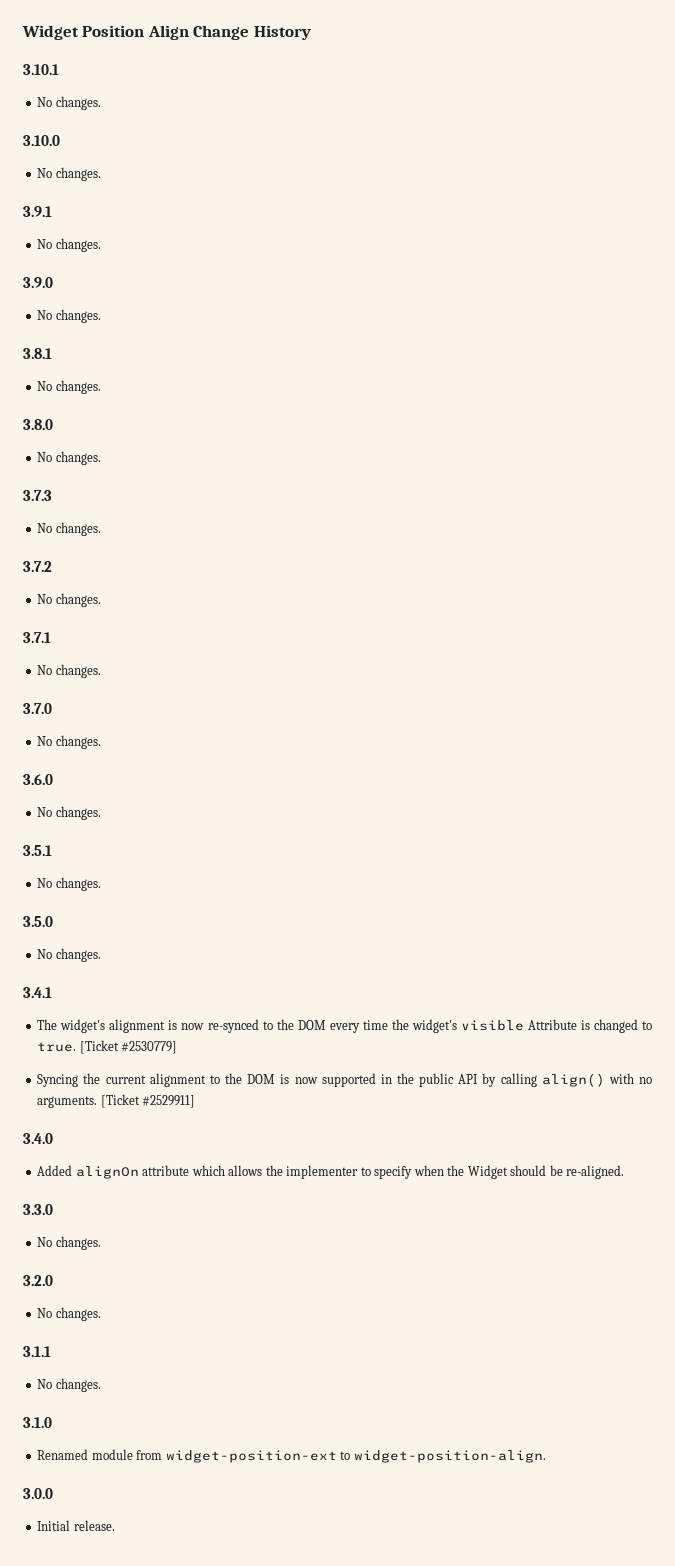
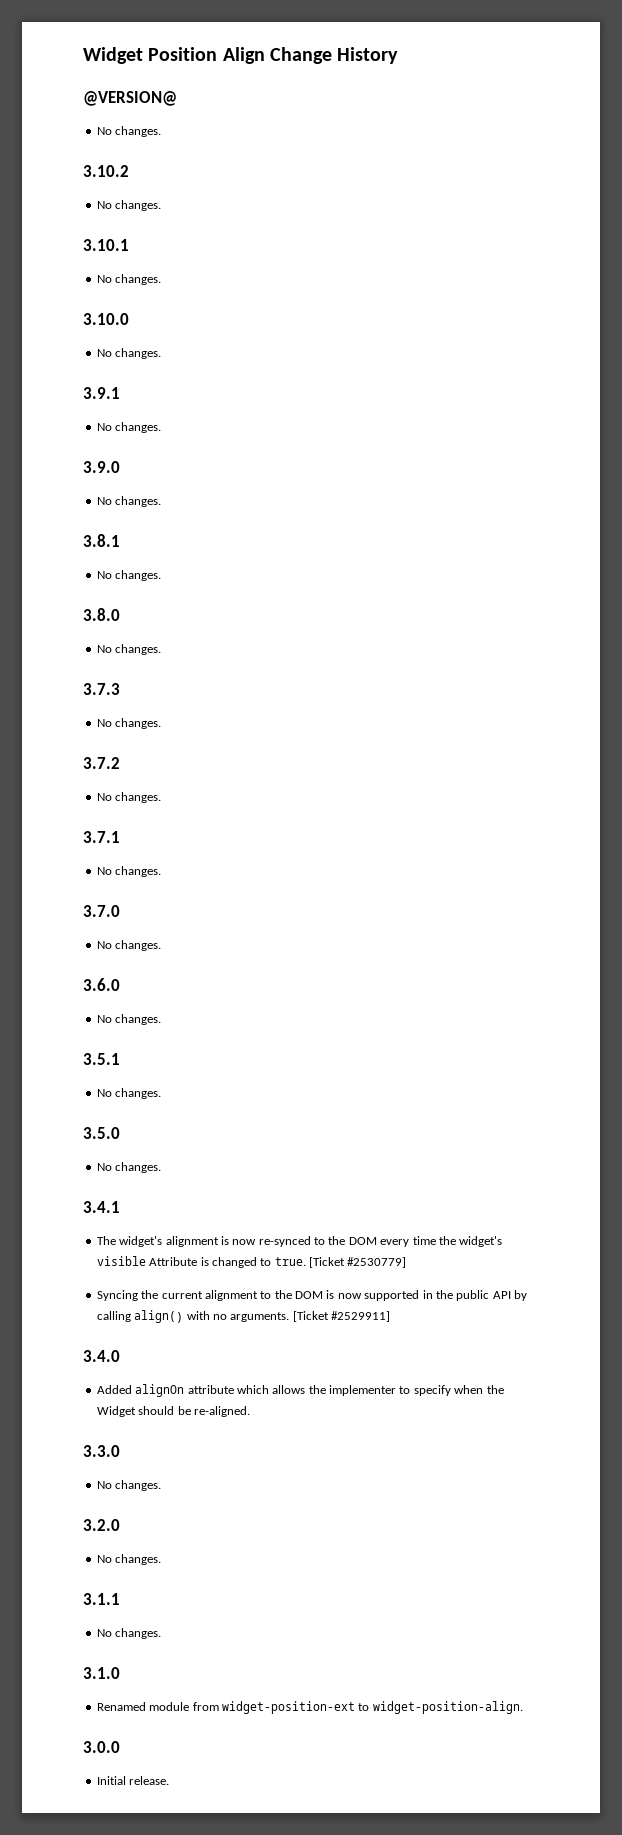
+ @VERSION@
+ No changes.
+ 3.10.2
+ No changes.

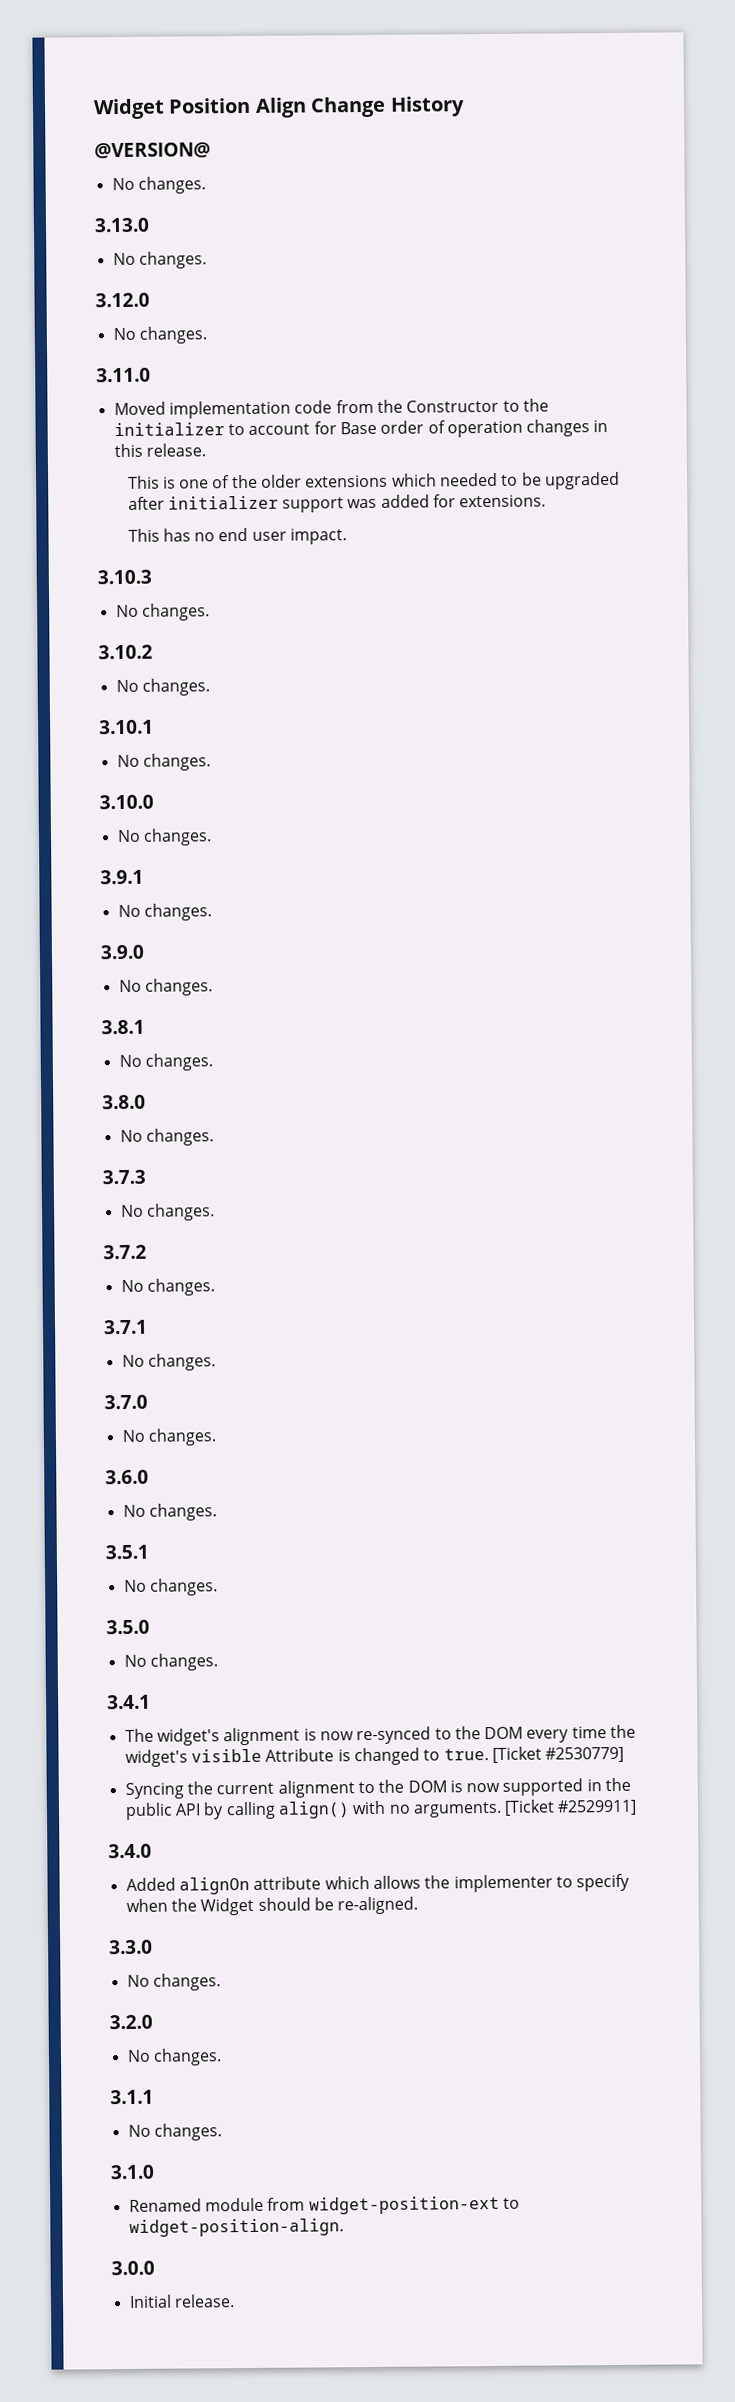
+ 3.13.0
+ No changes.
+ 3.12.0
+ No changes.
+ 3.11.0
+ Moved implementation code from the Constructor to the initializer to account for Base order of operation changes in this release.
+ This is one of the older extensions which needed to be upgraded after initializer support was added for extensions.
+ This has no end user impact.
+ 3.10.3
+ No changes.

